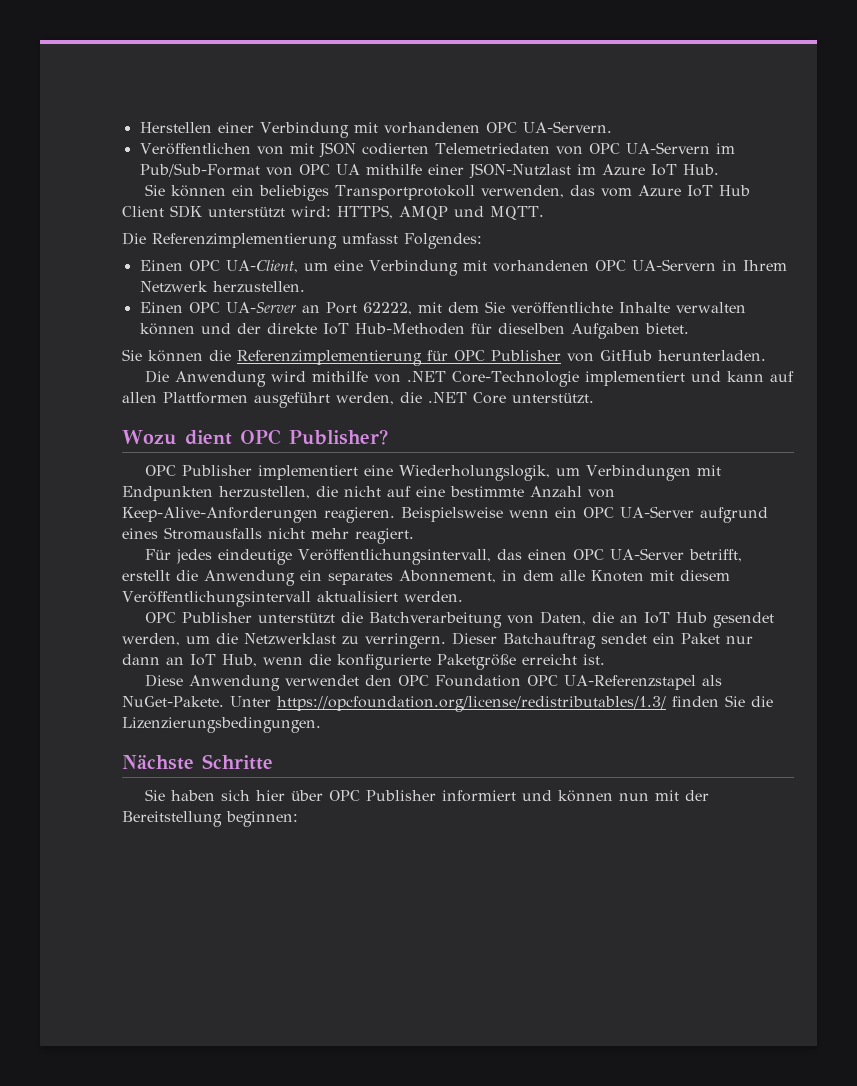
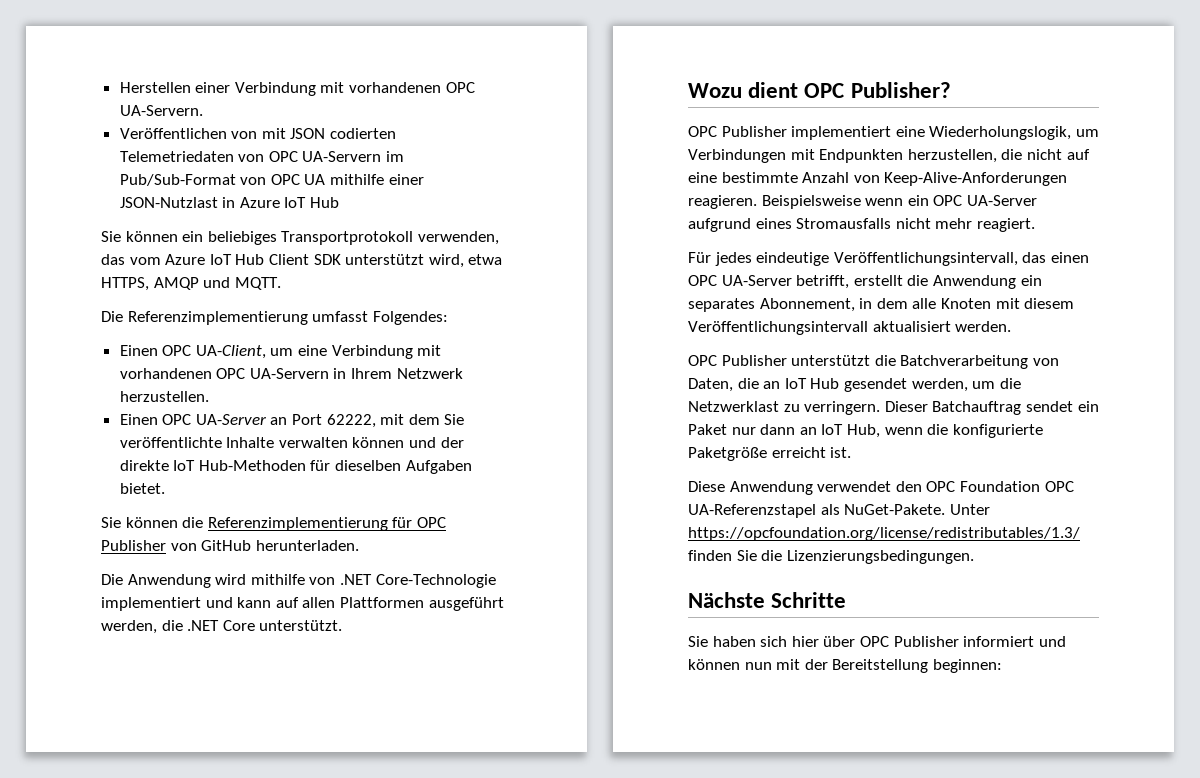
- Veröffentlichen von mit JSON codierten Telemetriedaten von OPC UA-Servern im Pub/Sub-Format von OPC UA mithilfe einer JSON-Nutzlast im Azure IoT Hub.
+ Veröffentlichen von mit JSON codierten Telemetriedaten von OPC UA-Servern im Pub/Sub-Format von OPC UA mithilfe einer JSON-Nutzlast in Azure IoT Hub
- Sie können ein beliebiges Transportprotokoll verwenden, das vom Azure IoT Hub Client SDK unterstützt wird: HTTPS, AMQP und MQTT.
+ Sie können ein beliebiges Transportprotokoll verwenden, das vom Azure IoT Hub Client SDK unterstützt wird, etwa HTTPS, AMQP und MQTT.

